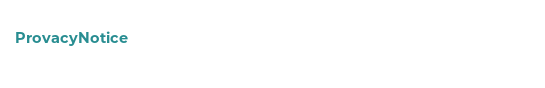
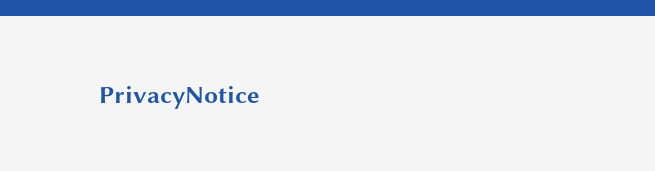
- ProvacyNotice
+ PrivacyNotice

